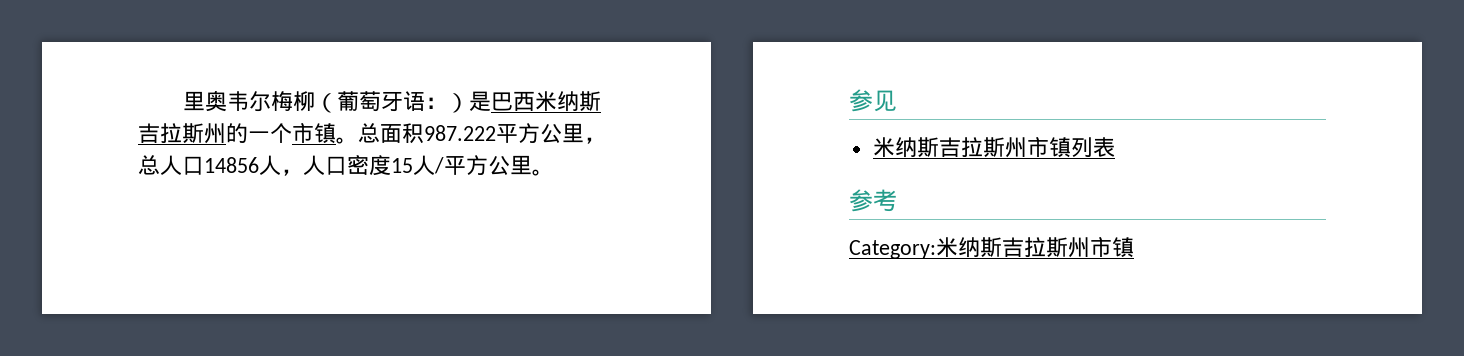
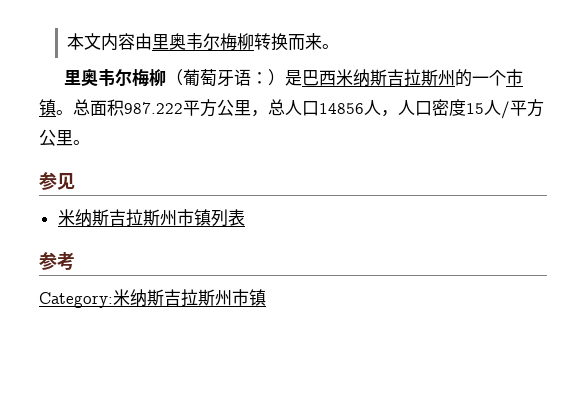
+ 本文内容由里奥韦尔梅柳转换而来。

